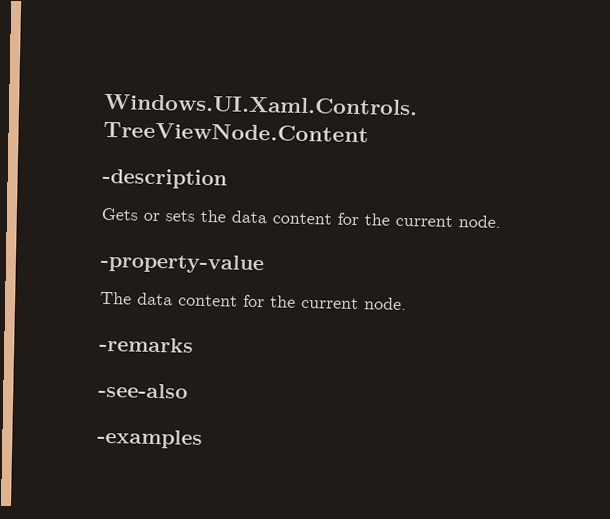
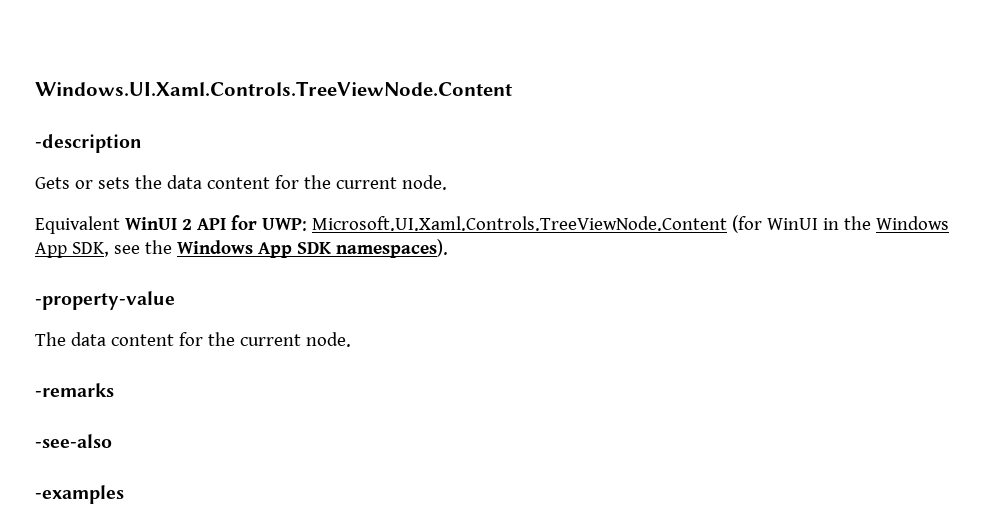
+ Equivalent WinUI 2 API for UWP: Microsoft.UI.Xaml.Controls.TreeViewNode.Content (for WinUI in the Windows App SDK, see the Windows App SDK namespaces).

